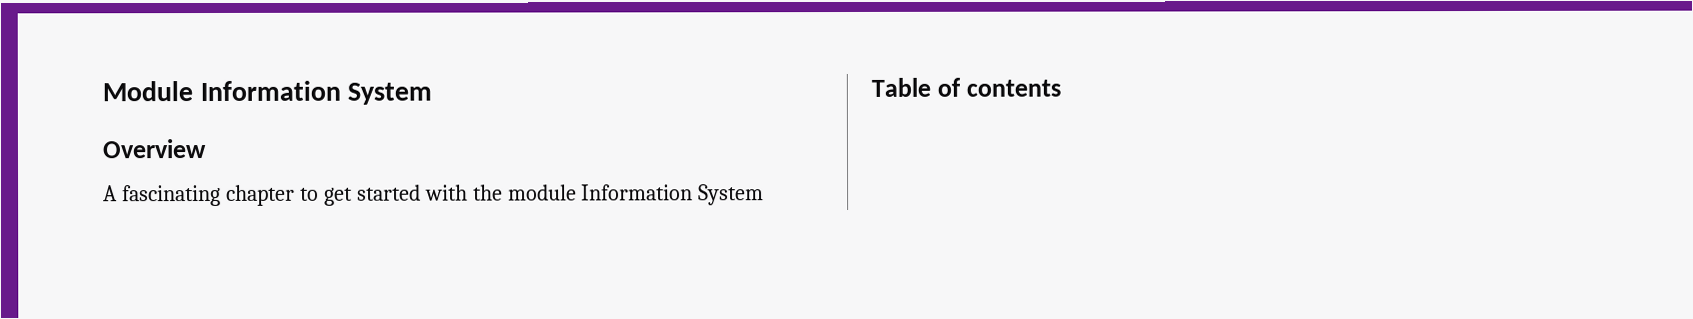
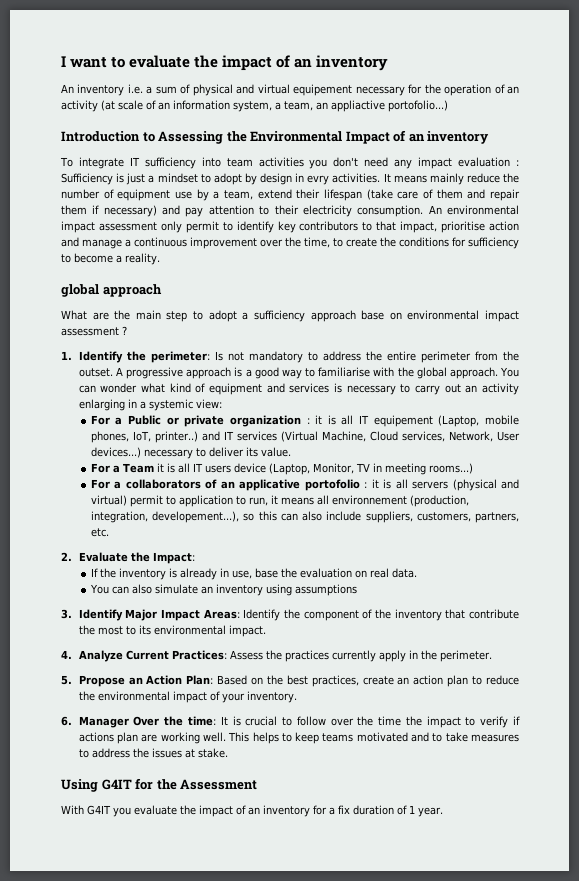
- Module Information System
- Overview
- A fascinating chapter to get started with the module Information System
- Table of contents
+ I want to evaluate the impact of an inventory
+ An inventory i.e. a sum of physical and virtual equipement necessary for the operation of an activity (at scale of an information system, a team, an appliactive portofolio...)
+ Introduction to Assessing the Environmental Impact of an inventory
+ To integrate IT sufficiency into team activities you don't need any impact evaluation : Sufficiency is just a mindset to adopt by design in evry activities. It means mainly reduce the number of equipment use by a team, extend their lifespan (take care of them and repair them if necessary) and pay attention to their electricity consumption. An environmental impact assessment only permit to identify key contributors to that impact, prioritise action and manage a continuous improvement over the time, to create the conditions for sufficiency to become a reality.
+ global approach
+ What are the main step to adopt a sufficiency approach base on environmental impact assessment ?
+ 1. Identify the perimeter: Is not mandatory to address the entire perimeter from the outset. A progressive approach is a good way to familiarise with the global approach. You can wonder what kind of equipment and services is necessary to carry out an activity enlarging in a systemic view:
+ For a Public or private organization : it is all IT equipement (Laptop, mobile phones, IoT, printer..) and IT services (Virtual Machine, Cloud services, Network, User devices...) necessary to deliver its value.
+ For a Team it is all IT users device (Laptop, Monitor, TV in meeting rooms...)
+ For a collaborators of an applicative portofolio : it is all servers (physical and virtual) permit to application to run, it means all environnement (production, integration, developement...), so this can also include suppliers, customers, partners, etc.
+ 2. Evaluate the Impact:
+ If the inventory is already in use, base the evaluation on real data.
+ You can also simulate an inventory using assumptions
+ 3. Identify Major Impact Areas: Identify the component of the inventory that contribute the most to its environmental impact.
+ 4. Analyze Current Practices: Assess the practices currently apply in the perimeter.
+ 5. Propose an Action Plan: Based on the best practices, create an action plan to reduce the environmental impact of your inventory.
+ 6. Manager Over the time: It is crucial to follow over the time the impact to verify if actions plan are working well. This helps to keep teams motivated and to take measures to address the issues at stake.
+ Using G4IT for the Assessment
+ With G4IT you evaluate the impact of an inventory for a fix duration of 1 year.

